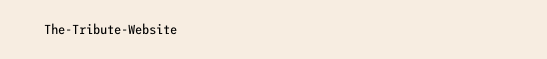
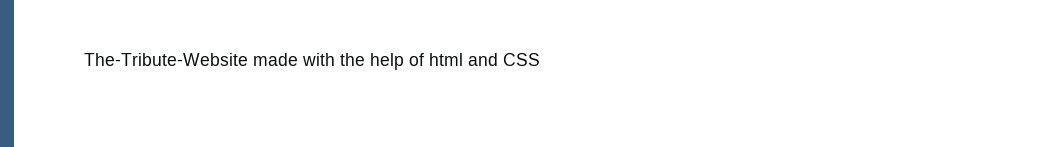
- The-Tribute-Website
+ The-Tribute-Website made with the help of html and CSS

